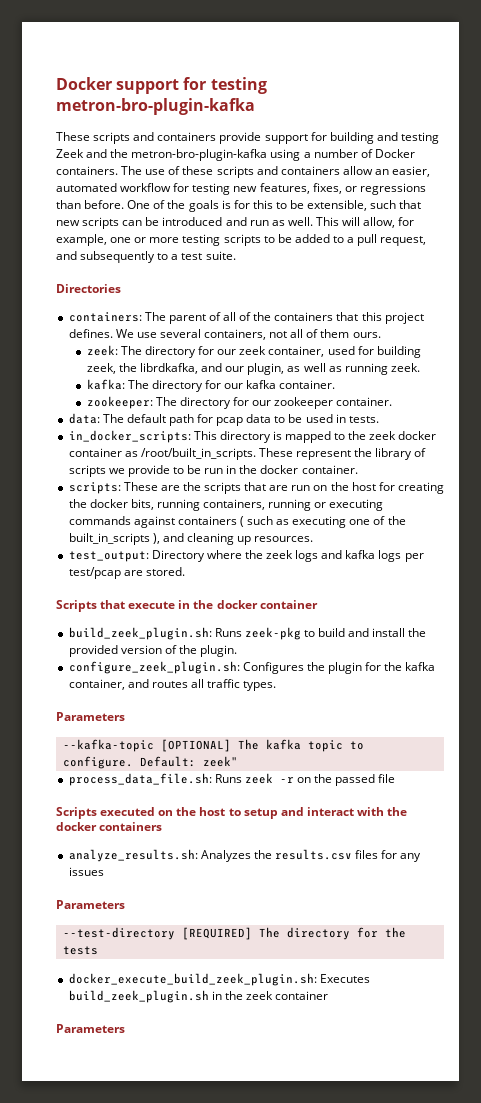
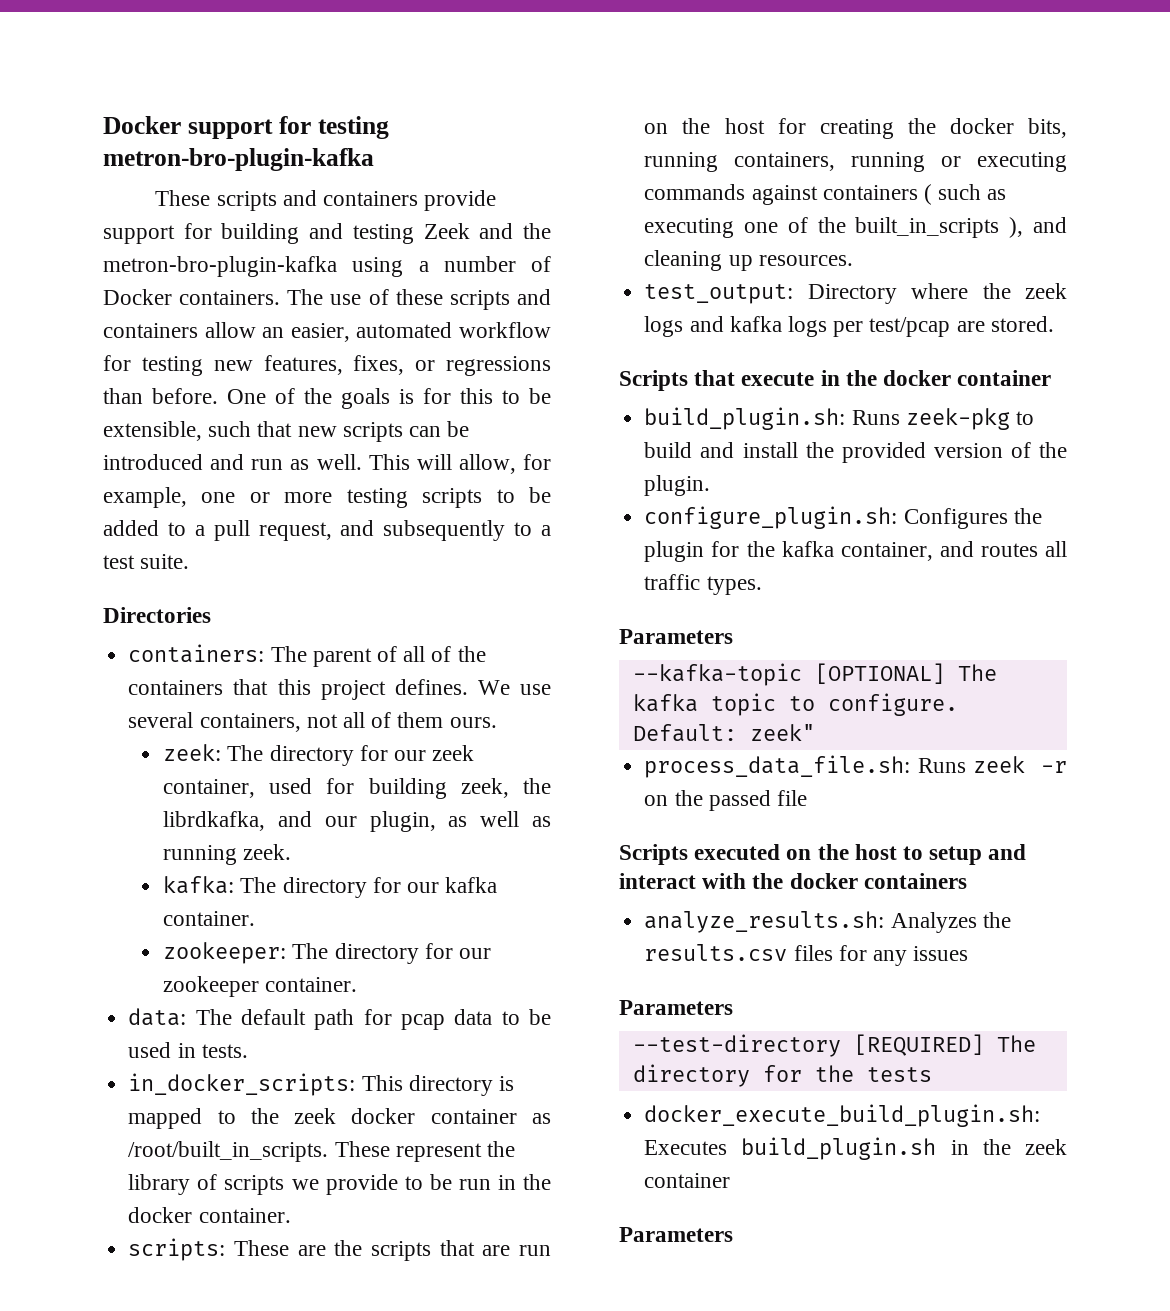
- build_zeek_plugin.sh: Runs zeek-pkg to build and install the provided version of the plugin.
+ build_plugin.sh: Runs zeek-pkg to build and install the provided version of the plugin.
- configure_zeek_plugin.sh: Configures the plugin for the kafka container, and routes all traffic types.
+ configure_plugin.sh: Configures the plugin for the kafka container, and routes all traffic types.
- docker_execute_build_zeek_plugin.sh: Executes build_zeek_plugin.sh in the zeek container
+ docker_execute_build_plugin.sh: Executes build_plugin.sh in the zeek container

